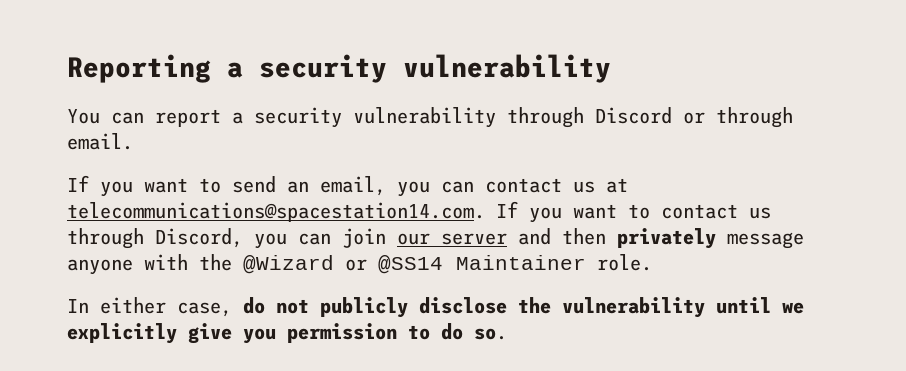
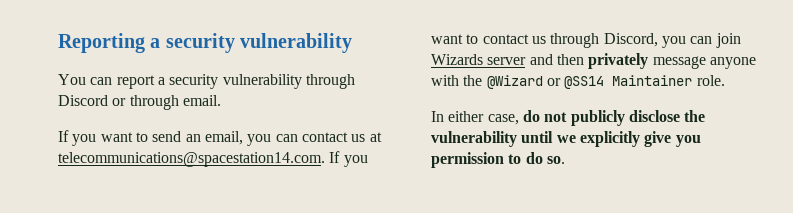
- If you want to send an email, you can contact us at telecommunications@spacestation14.com. If you want to contact us through Discord, you can join our server and then privately message anyone with the @Wizard or @SS14 Maintainer role.
+ If you want to send an email, you can contact us at telecommunications@spacestation14.com. If you want to contact us through Discord, you can join Wizards server and then privately message anyone with the @Wizard or @SS14 Maintainer role.

